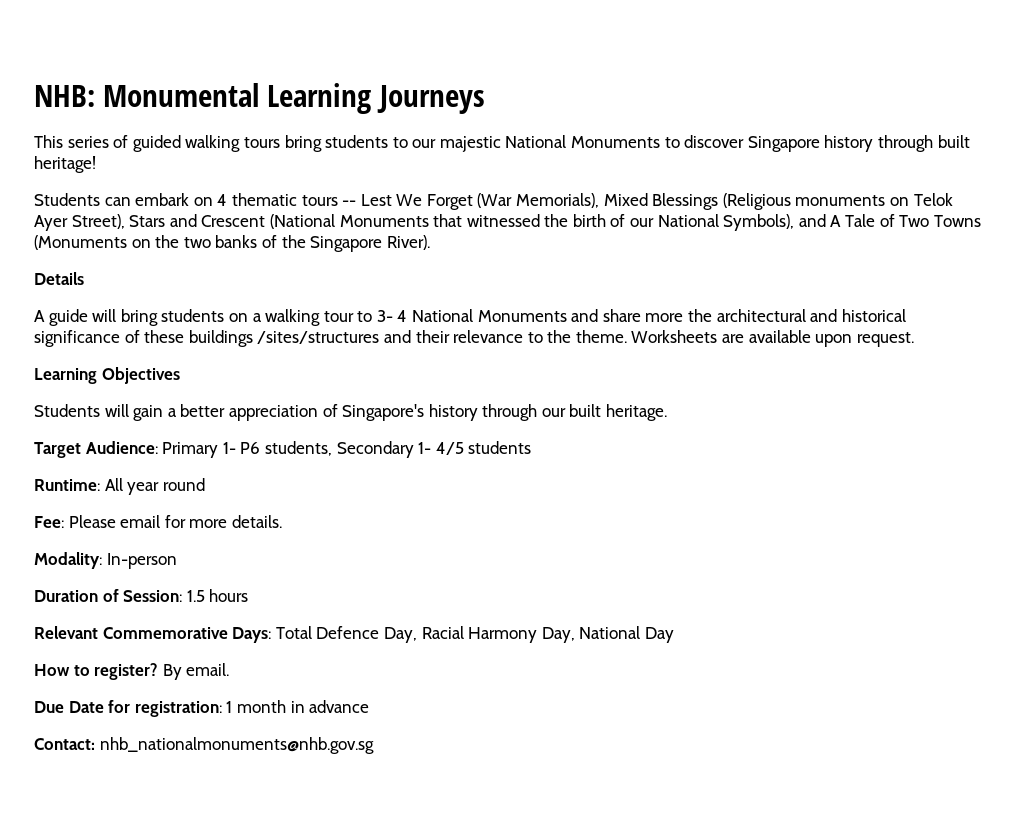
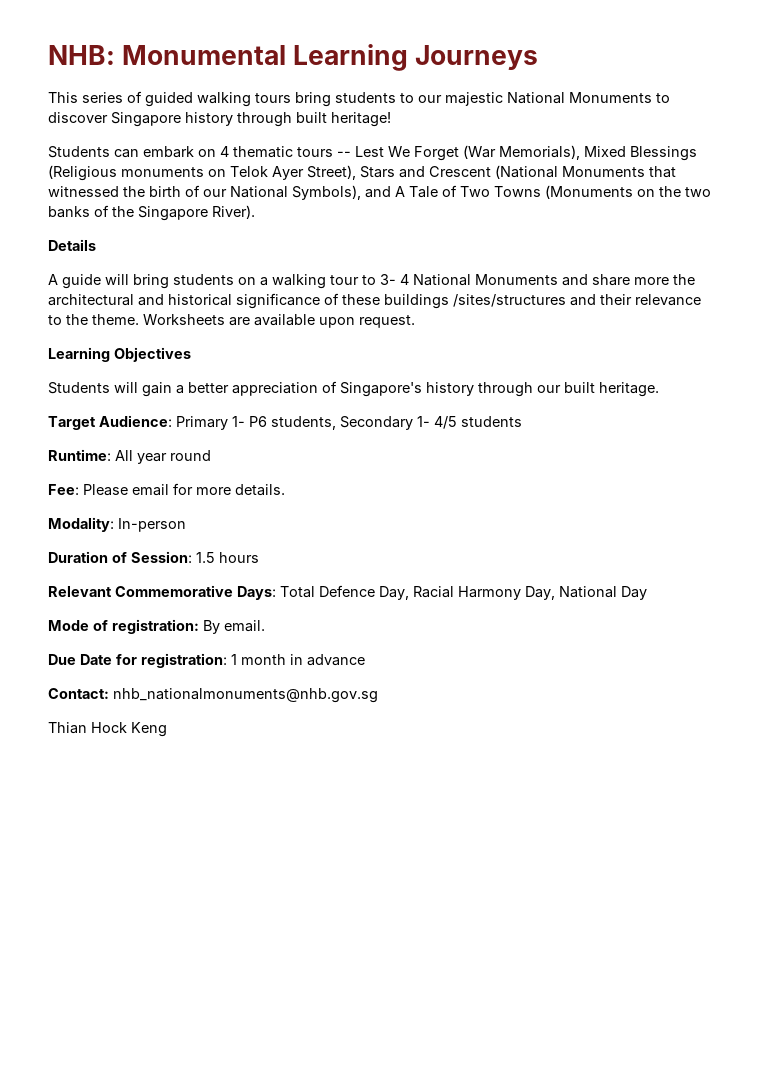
- How to register? By email.
+ Mode of registration: By email.
+ Thian Hock Keng

